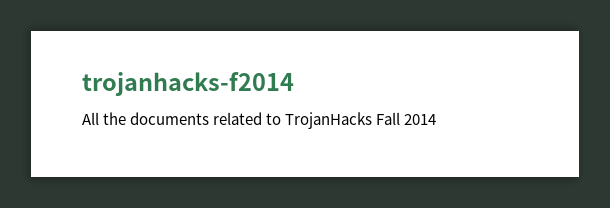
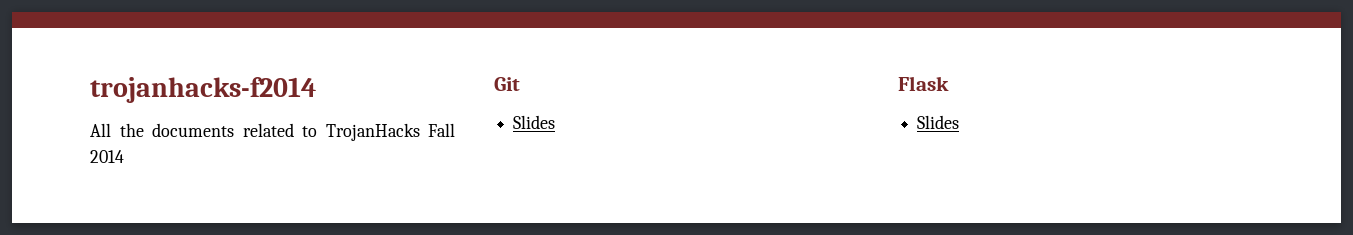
+ Git
+ Slides
+ Flask
+ Slides

